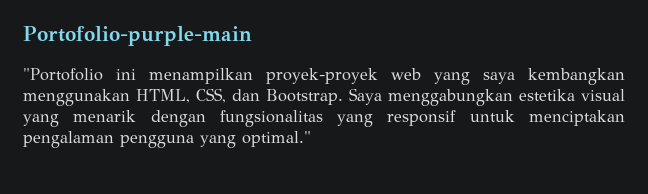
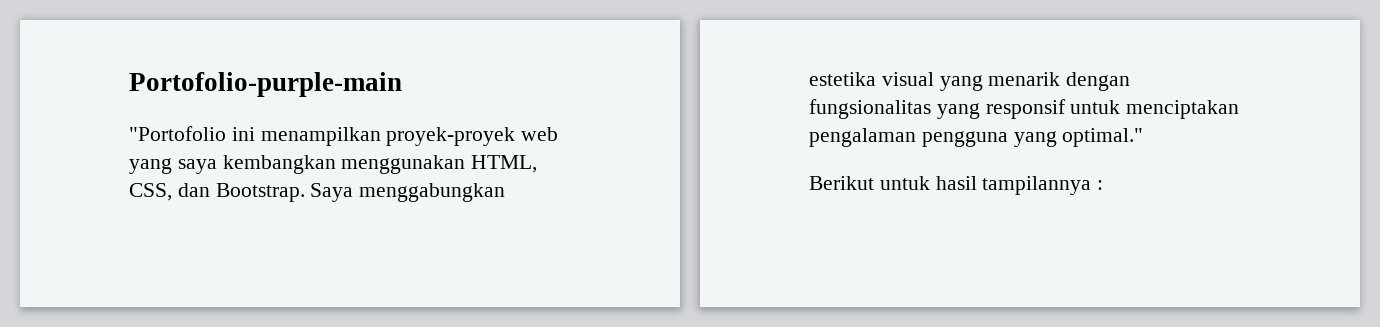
+ Berikut untuk hasil tampilannya :

